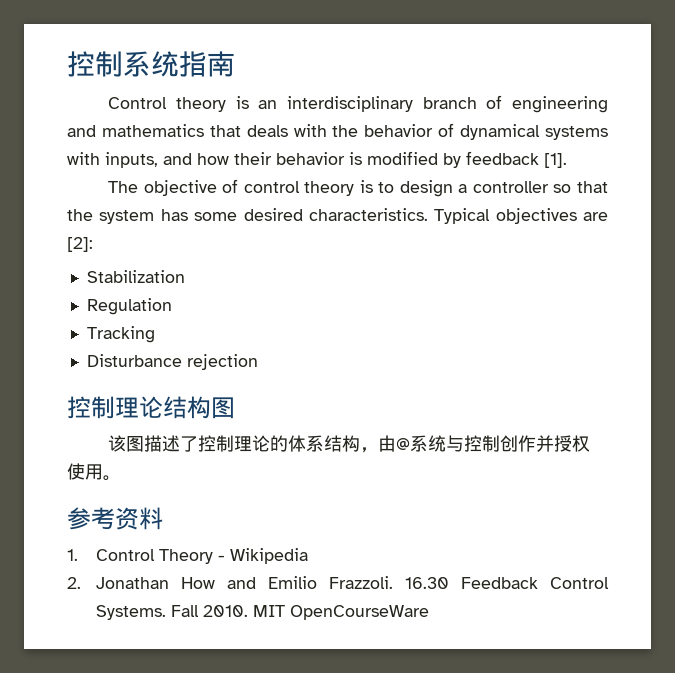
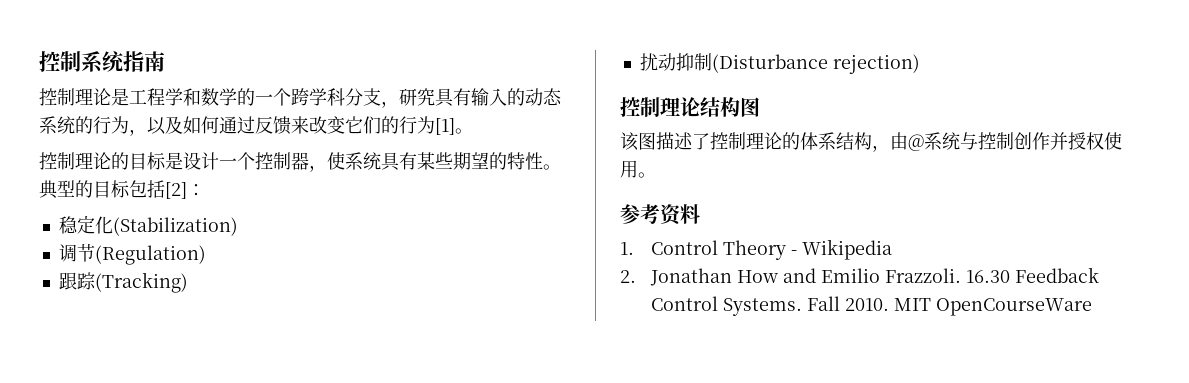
- Control theory is an interdisciplinary branch of engineering and mathematics that deals with the behavior of dynamical systems with inputs, and how their behavior is modified by feedback [1].
- The objective of control theory is to design a controller so that the system has some desired characteristics. Typical objectives are [2]:
- Stabilization
- Regulation
- Tracking
- Disturbance rejection
+ 控制理论是工程学和数学的一个跨学科分支，研究具有输入的动态系统的行为，以及如何通过反馈来改变它们的行为[1]。
+ 控制理论的目标是设计一个控制器，使系统具有某些期望的特性。典型的目标包括[2]：
+ 稳定化(Stabilization)
+ 调节(Regulation)
+ 跟踪(Tracking)
+ 扰动抑制(Disturbance rejection)

